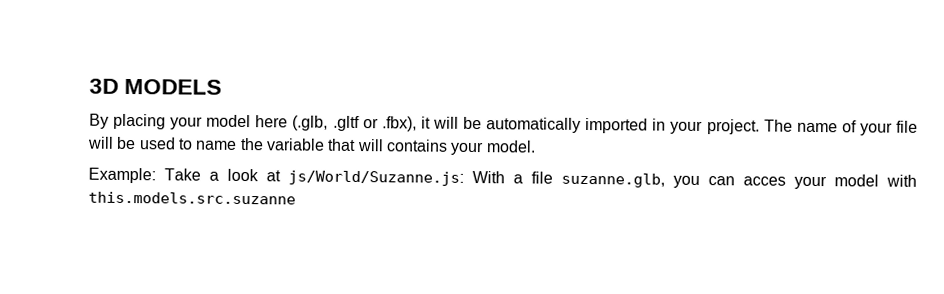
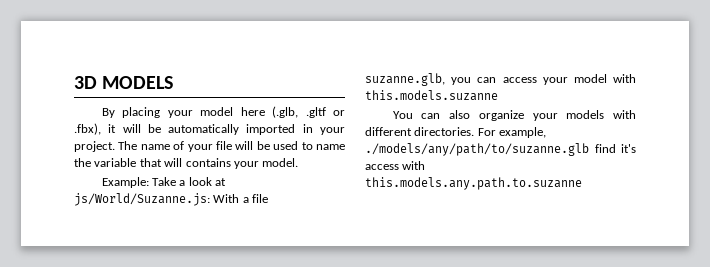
- Example: Take a look at js/World/Suzanne.js: With a file suzanne.glb, you can acces your model with this.models.src.suzanne
+ Example: Take a look at js/World/Suzanne.js: With a file suzanne.glb, you can access your model with this.models.suzanne
+ You can also organize your models with different directories. For example, ./models/any/path/to/suzanne.glb find it's access with this.models.any.path.to.suzanne

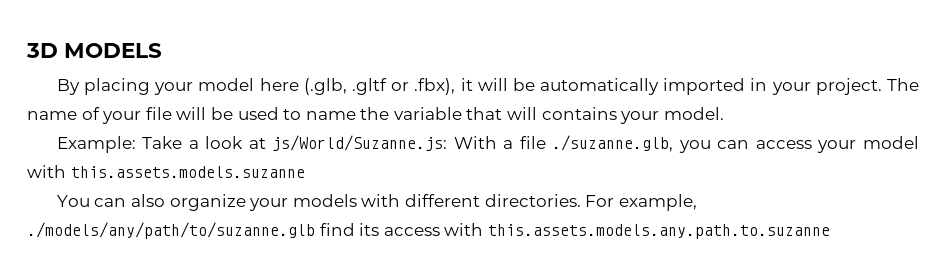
- Example: Take a look at js/World/Suzanne.js: With a file suzanne.glb, you can access your model with this.models.suzanne
+ Example: Take a look at js/World/Suzanne.js: With a file ./suzanne.glb, you can access your model with this.assets.models.suzanne
- For example, ./models/any/path/to/suzanne.glb find it's access with this.models.any.path.to.suzanne
+ For example, ./models/any/path/to/suzanne.glb find its access with this.assets.models.any.path.to.suzanne

